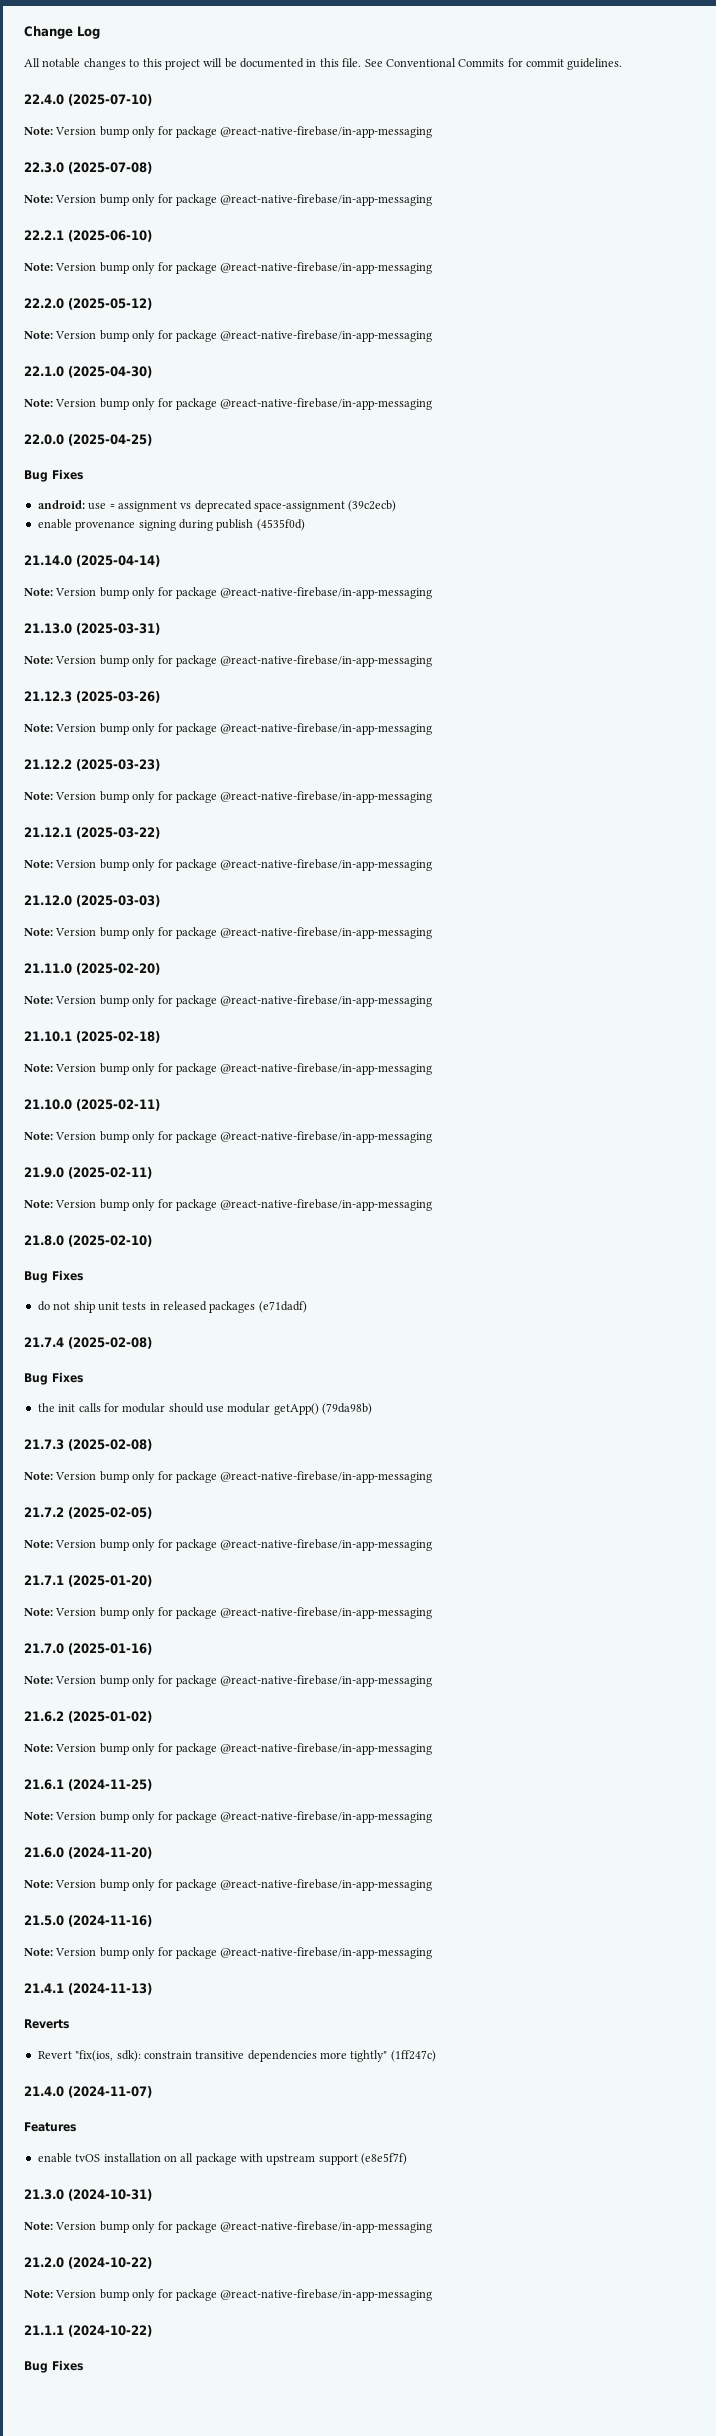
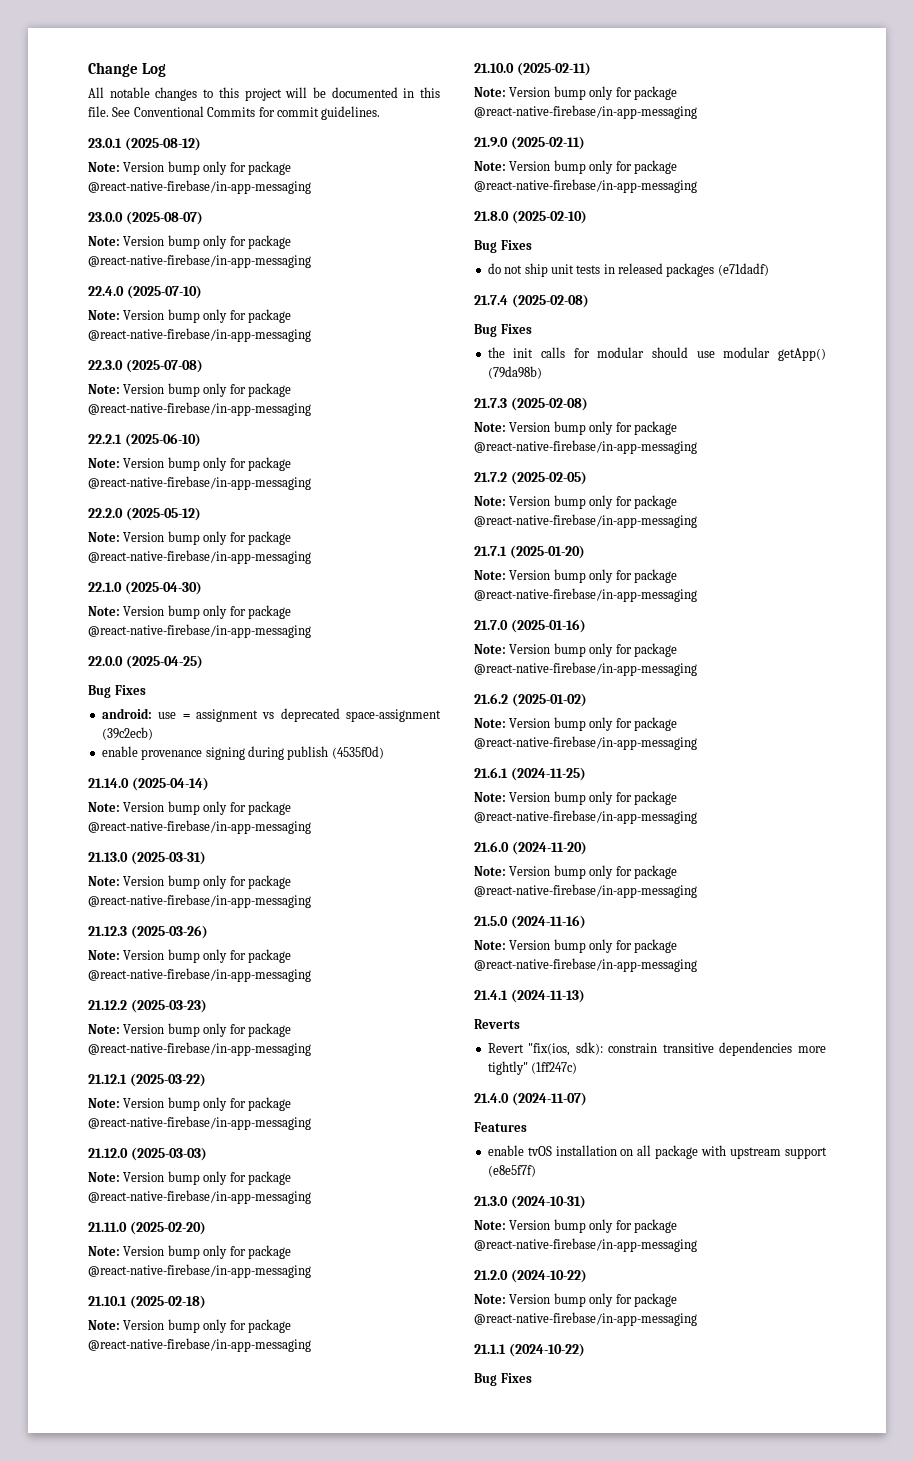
+ 23.0.1 (2025-08-12)
+ Note: Version bump only for package @react-native-firebase/in-app-messaging
+ 23.0.0 (2025-08-07)
+ Note: Version bump only for package @react-native-firebase/in-app-messaging

